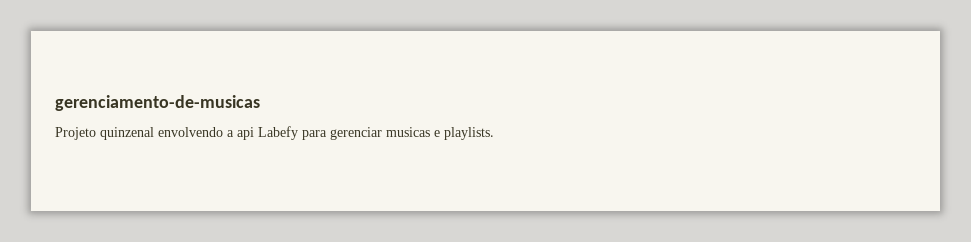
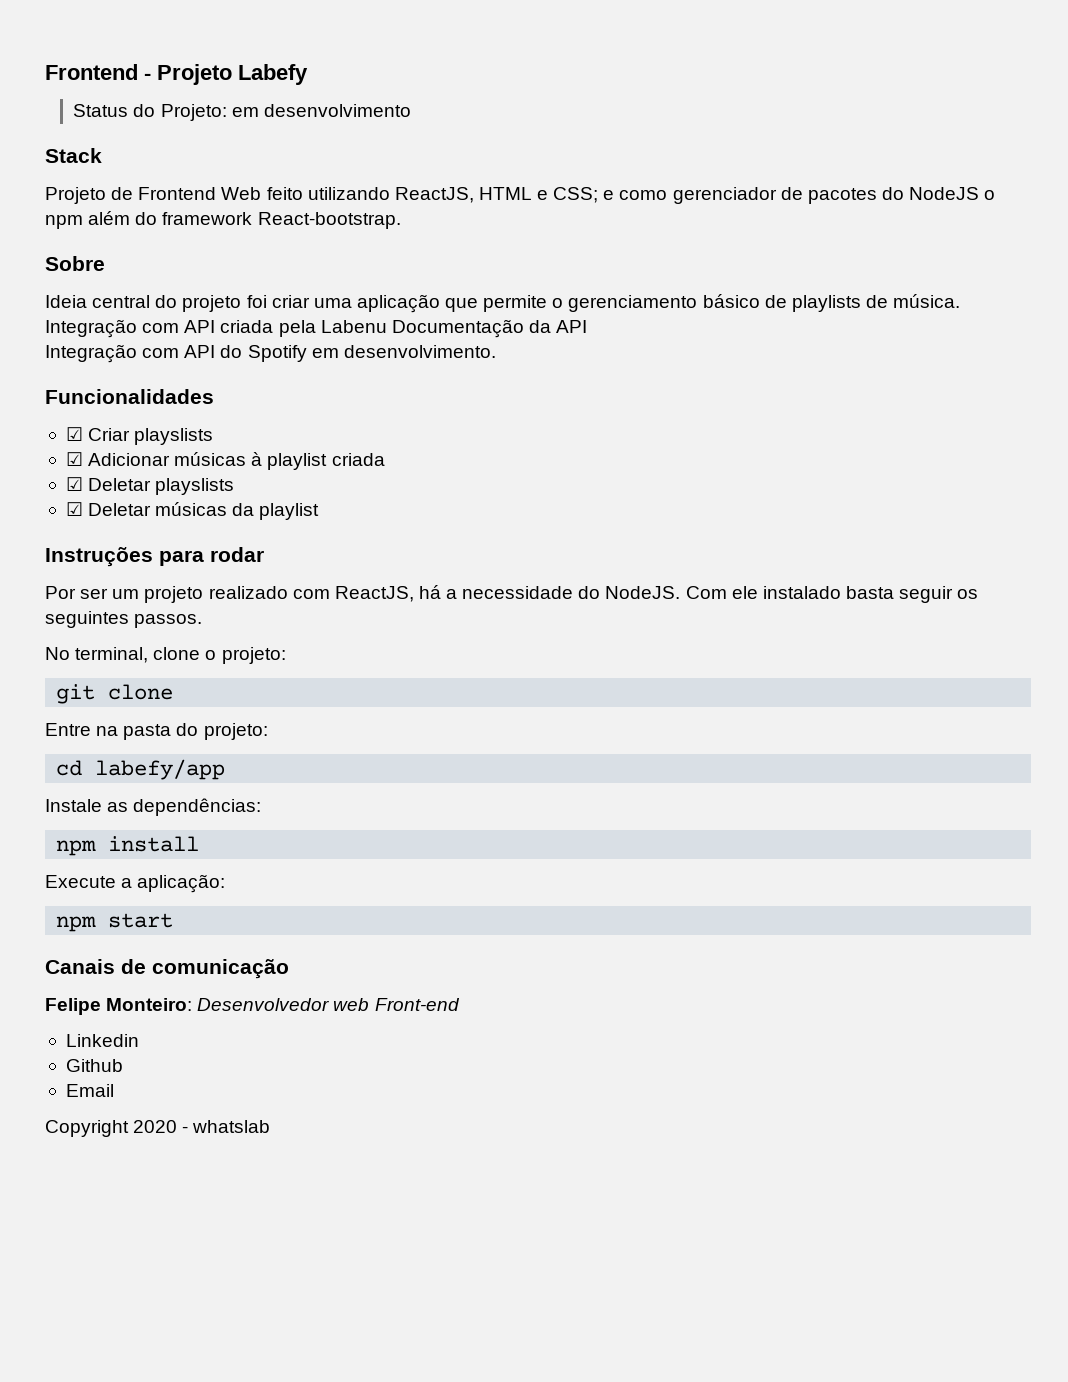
- gerenciamento-de-musicas
- Projeto quinzenal envolvendo a api Labefy para gerenciar musicas e playlists.
+ Frontend - Projeto Labefy
+ Status do Projeto: em desenvolvimento
+ Stack
+ Projeto de Frontend Web feito utilizando ReactJS, HTML e CSS; e como gerenciador de pacotes do NodeJS o npm além do framework React-bootstrap.
+ Sobre
+ Ideia central do projeto foi criar uma aplicação que permite o gerenciamento básico de playlists de música. Integração com API criada pela Labenu Documentação da API
+ Integração com API do Spotify em desenvolvimento.
+ Funcionalidades
+ ☑ Criar playslists
+ ☑ Adicionar músicas à playlist criada
+ ☑ Deletar playslists
+ ☑ Deletar músicas da playlist
+ Instruções para rodar
+ Por ser um projeto realizado com ReactJS, há a necessidade do NodeJS. Com ele instalado basta seguir os seguintes passos.
+ No terminal, clone o projeto:
+ git clone
+ Entre na pasta do projeto:
+ cd labefy/app
+ Instale as dependências:
+ npm install
+ Execute a aplicação:
+ npm start
+ Canais de comunicação
+ Felipe Monteiro: Desenvolvedor web Front-end
+ Linkedin
+ Github
+ Email
+ Copyright 2020 - whatslab

